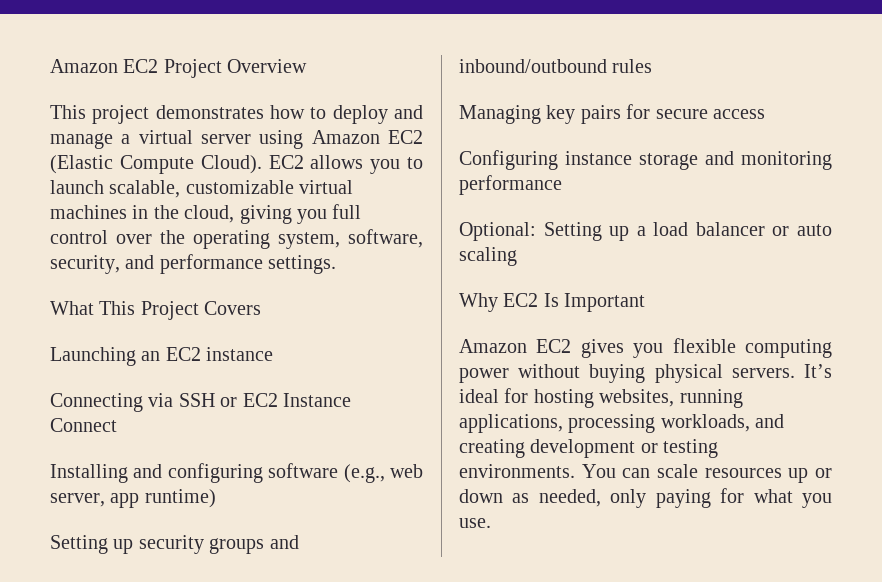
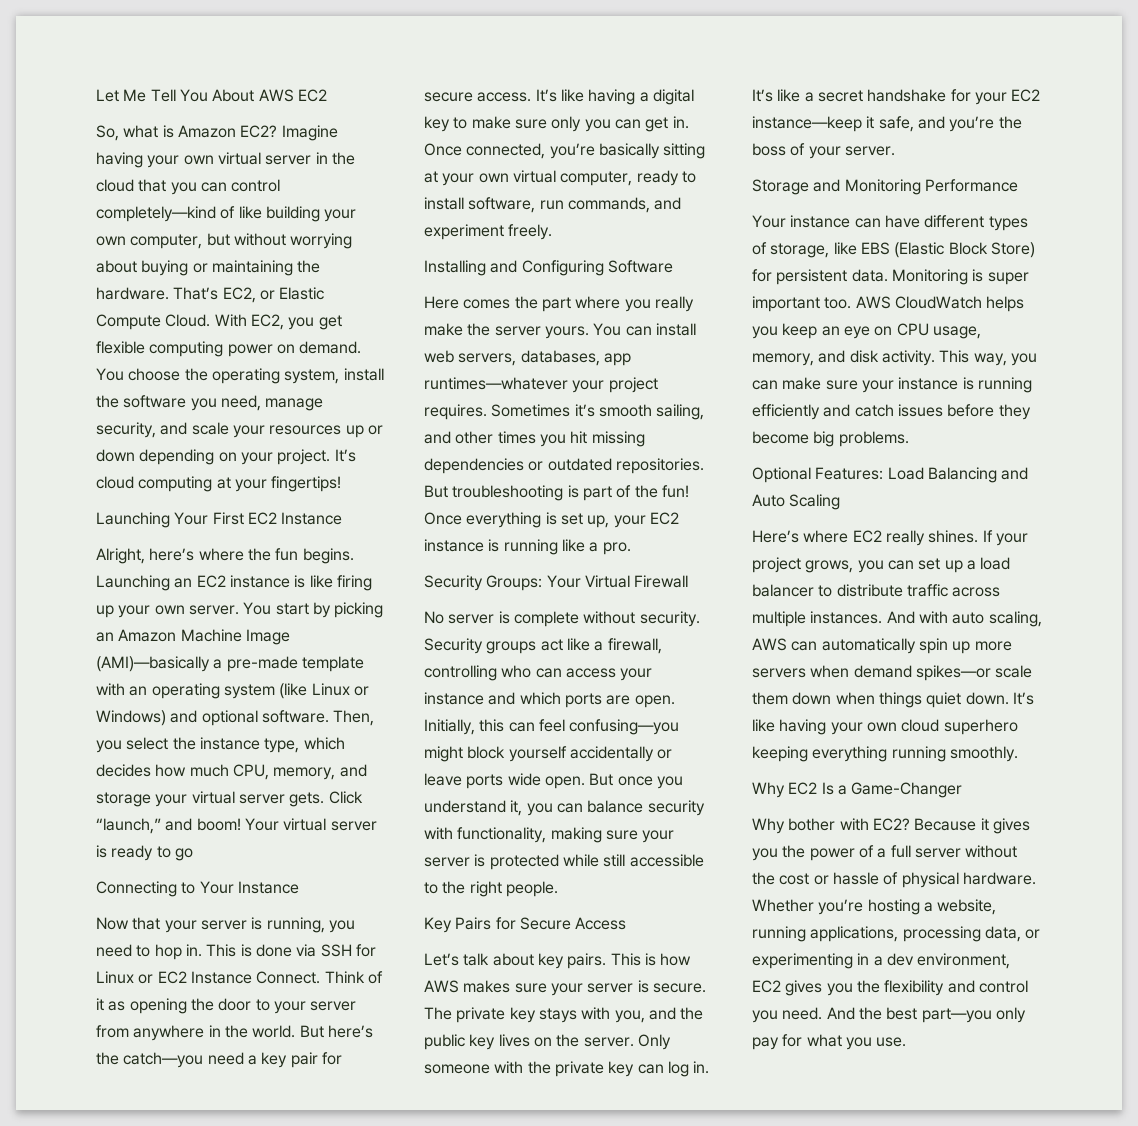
- Amazon EC2 Project Overview
- This project demonstrates how to deploy and manage a virtual server using Amazon EC2 (Elastic Compute Cloud). EC2 allows you to launch scalable, customizable virtual machines in the cloud, giving you full control over the operating system, software, security, and performance settings.
- What This Project Covers
- Launching an EC2 instance
- Connecting via SSH or EC2 Instance Connect
- Installing and configuring software (e.g., web server, app runtime)
- Setting up security groups and inbound/outbound rules
- Managing key pairs for secure access
- Configuring instance storage and monitoring performance
- Optional: Setting up a load balancer or auto scaling
- Why EC2 Is Important
- Amazon EC2 gives you flexible computing power without buying physical servers. It’s ideal for hosting websites, running applications, processing workloads, and creating development or testing environments. You can scale resources up or down as needed, only paying for what you use.
+ Let Me Tell You About AWS EC2
+ So, what is Amazon EC2? Imagine having your own virtual server in the cloud that you can control completely—kind of like building your own computer, but without worrying about buying or maintaining the hardware. That’s EC2, or Elastic Compute Cloud. With EC2, you get flexible computing power on demand. You choose the operating system, install the software you need, manage security, and scale your resources up or down depending on your project. It’s cloud computing at your fingertips!
+ Launching Your First EC2 Instance
+ Alright, here’s where the fun begins. Launching an EC2 instance is like firing up your own server. You start by picking an Amazon Machine Image (AMI)—basically a pre-made template with an operating system (like Linux or Windows) and optional software. Then, you select the instance type, which decides how much CPU, memory, and storage your virtual server gets. Click “launch,” and boom! Your virtual server is ready to go
+ Connecting to Your Instance
+ Now that your server is running, you need to hop in. This is done via SSH for Linux or EC2 Instance Connect. Think of it as opening the door to your server from anywhere in the world. But here’s the catch—you need a key pair for secure access. It’s like having a digital key to make sure only you can get in. Once connected, you’re basically sitting at your own virtual computer, ready to install software, run commands, and experiment freely.
+ Installing and Configuring Software
+ Here comes the part where you really make the server yours. You can install web servers, databases, app runtimes—whatever your project requires. Sometimes it’s smooth sailing, and other times you hit missing dependencies or outdated repositories. But troubleshooting is part of the fun! Once everything is set up, your EC2 instance is running like a pro.
+ Security Groups: Your Virtual Firewall
+ No server is complete without security. Security groups act like a firewall, controlling who can access your instance and which ports are open. Initially, this can feel confusing—you might block yourself accidentally or leave ports wide open. But once you understand it, you can balance security with functionality, making sure your server is protected while still accessible to the right people.
+ Key Pairs for Secure Access
+ Let’s talk about key pairs. This is how AWS makes sure your server is secure. The private key stays with you, and the public key lives on the server. Only someone with the private key can log in. It’s like a secret handshake for your EC2 instance—keep it safe, and you’re the boss of your server.
+ Storage and Monitoring Performance
+ Your instance can have different types of storage, like EBS (Elastic Block Store) for persistent data. Monitoring is super important too. AWS CloudWatch helps you keep an eye on CPU usage, memory, and disk activity. This way, you can make sure your instance is running efficiently and catch issues before they become big problems.
+ Optional Features: Load Balancing and Auto Scaling
+ Here’s where EC2 really shines. If your project grows, you can set up a load balancer to distribute traffic across multiple instances. And with auto scaling, AWS can automatically spin up more servers when demand spikes—or scale them down when things quiet down. It’s like having your own cloud superhero keeping everything running smoothly.
+ Why EC2 Is a Game-Changer
+ Why bother with EC2? Because it gives you the power of a full server without the cost or hassle of physical hardware. Whether you’re hosting a website, running applications, processing data, or experimenting in a dev environment, EC2 gives you the flexibility and control you need. And the best part—you only pay for what you use.

